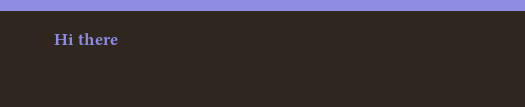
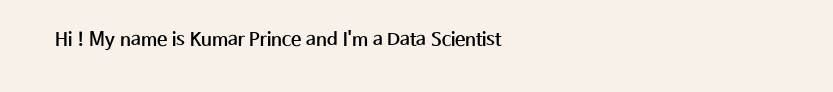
- Hi there
+ Hi ! My name is Kumar Prince and I'm a Data Scientist

